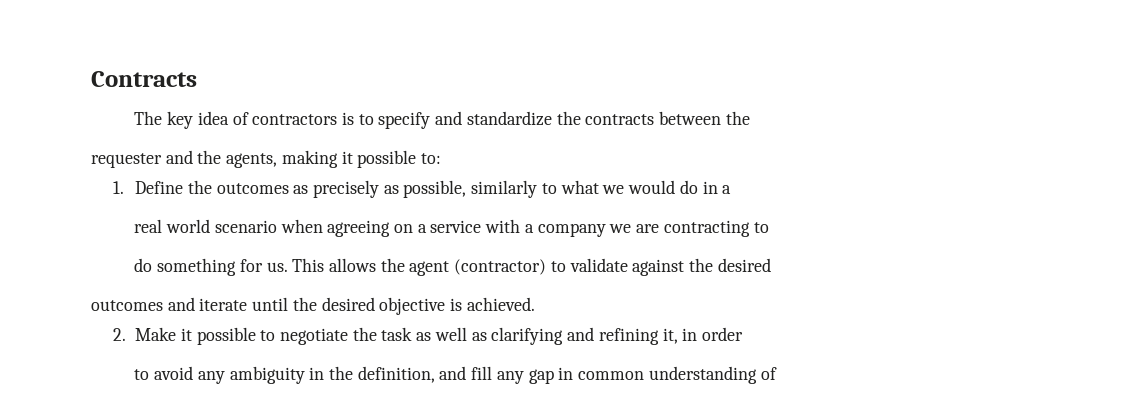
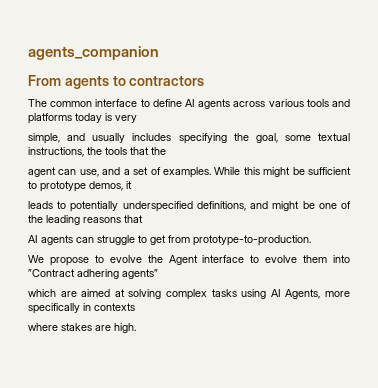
- Contracts
- The key idea of contractors is to specify and standardize the contracts between the
- requester and the agents, making it possible to:
- 1. Define the outcomes as precisely as possible, similarly to what we would do in a
- real world scenario when agreeing on a service with a company we are contracting to
- do something for us. This allows the agent (contractor) to validate against the desired
- outcomes and iterate until the desired objective is achieved.
- 2. Make it possible to negotiate the task as well as clarifying and refining it, in order
- to avoid any ambiguity in the definition, and fill any gap in common understanding of
+ agents_companion
+ From agents to contractors
+ The common interface to define AI agents across various tools and platforms today is very
+ simple, and usually includes specifying the goal, some textual instructions, the tools that the
+ agent can use, and a set of examples. While this might be sufficient to prototype demos, it
+ leads to potentially underspecified definitions, and might be one of the leading reasons that
+ AI agents can struggle to get from prototype-to-production.
+ We propose to evolve the Agent interface to evolve them into ”Contract adhering agents”
+ which are aimed at solving complex tasks using AI Agents, more specifically in contexts
+ where stakes are high.

